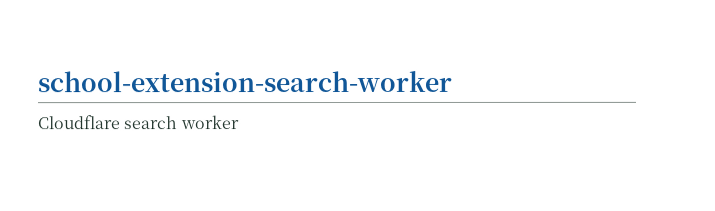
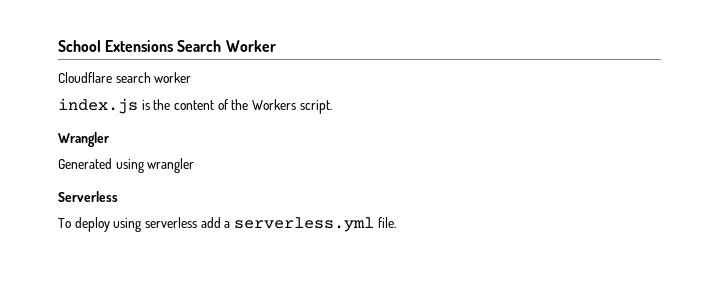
- school-extension-search-worker
+ School Extensions Search Worker
+ index.js is the content of the Workers script.
+ Wrangler
+ Generated using wrangler
+ Serverless
+ To deploy using serverless add a serverless.yml file.

